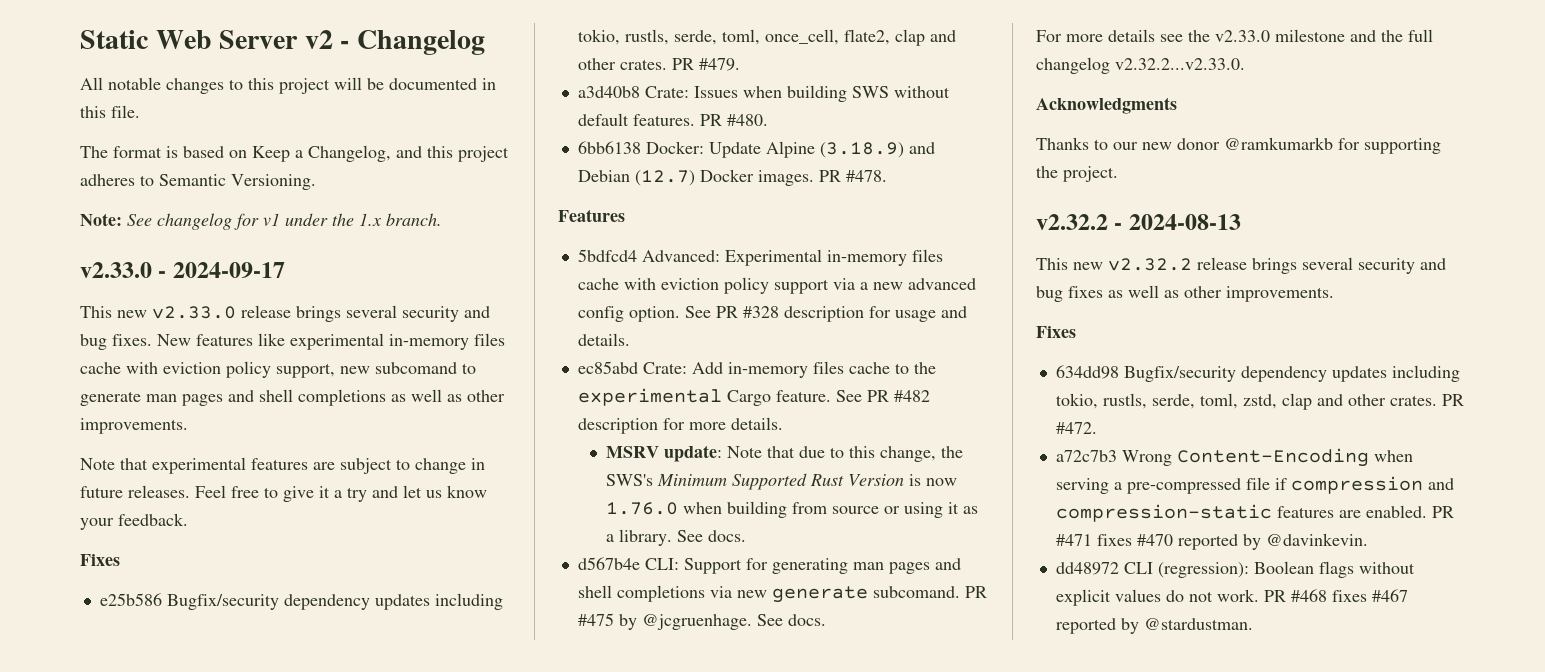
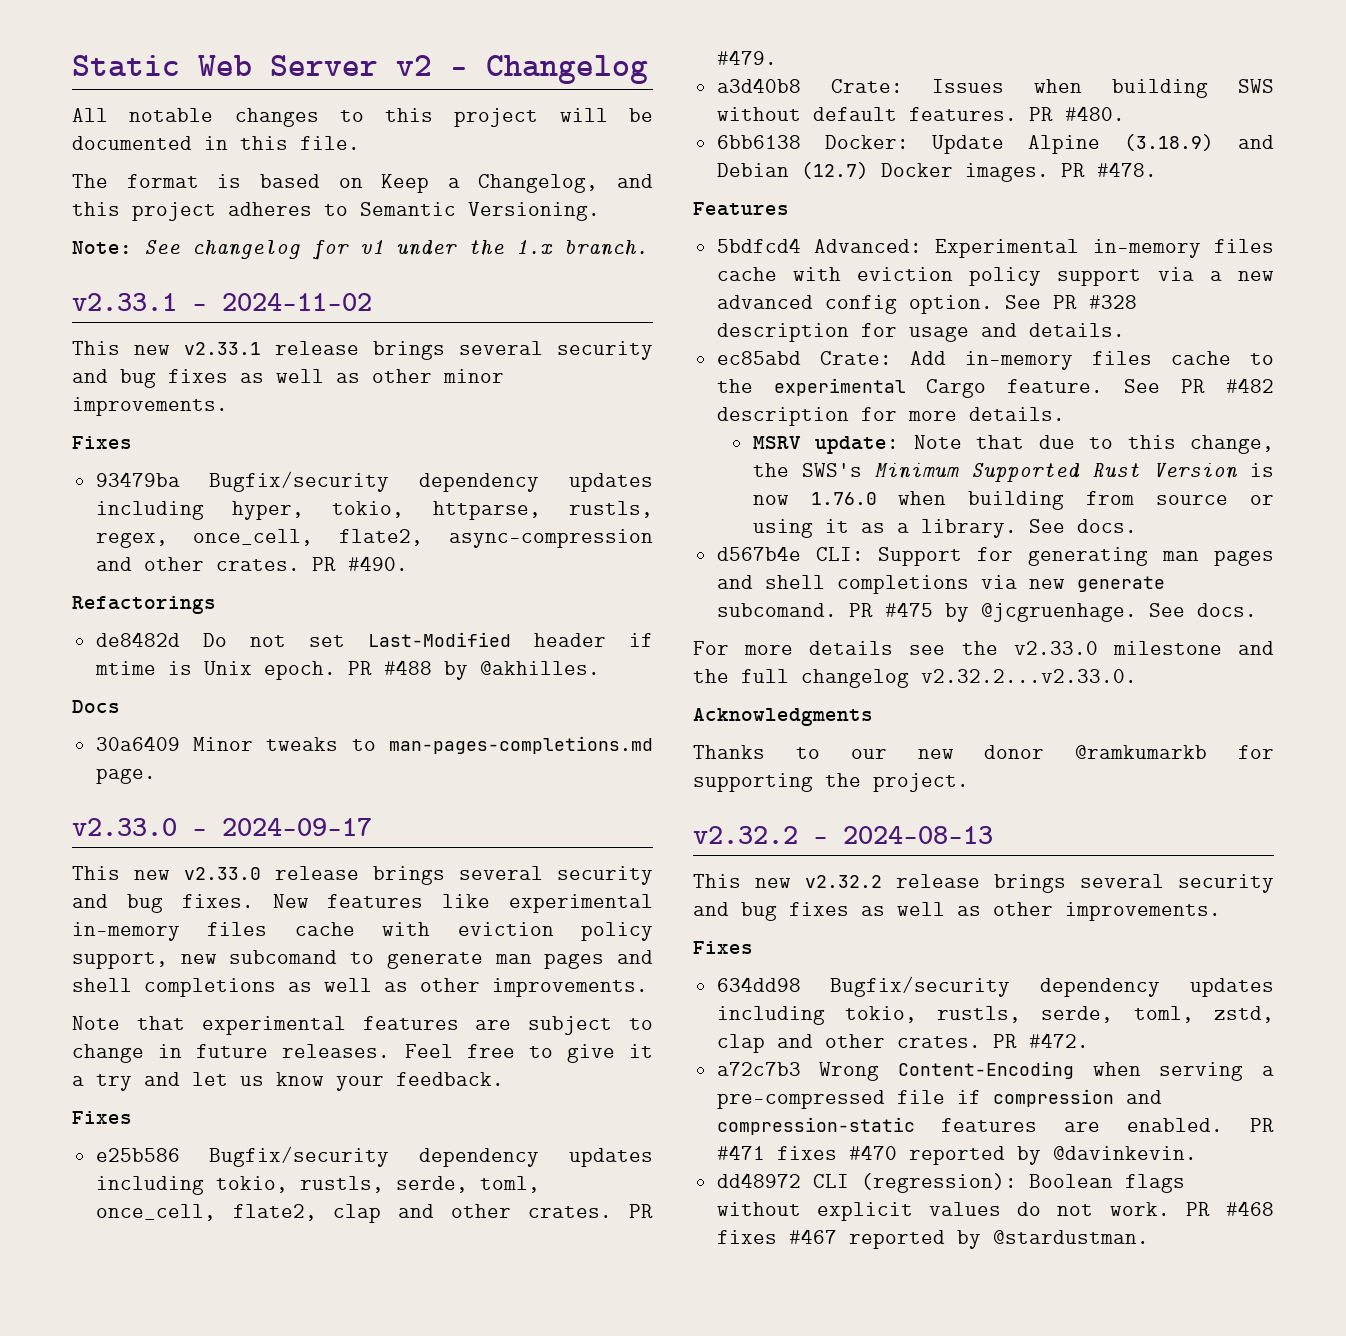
+ v2.33.1 - 2024-11-02
+ This new v2.33.1 release brings several security and bug fixes as well as other minor improvements.
+ Fixes
+ 93479ba Bugfix/security dependency updates including hyper, tokio, httparse, rustls, regex, once_cell, flate2, async-compression and other crates. PR #490.
+ Refactorings
+ de8482d Do not set Last-Modified header if mtime is Unix epoch. PR #488 by @akhilles.
+ Docs
+ 30a6409 Minor tweaks to man-pages-completions.md page.

